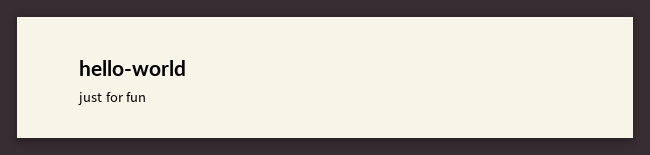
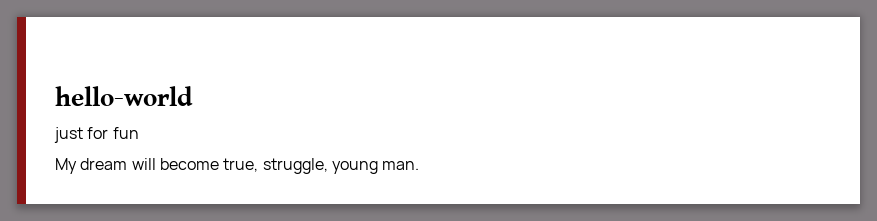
+ My dream will become true, struggle, young man.

